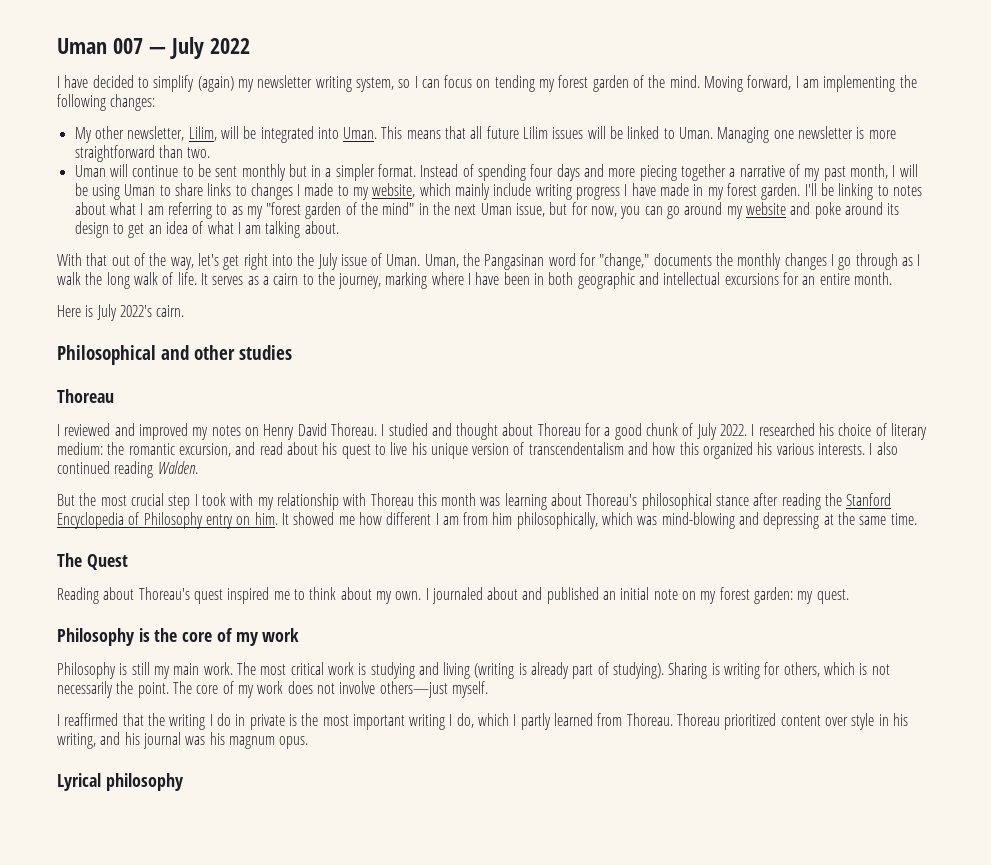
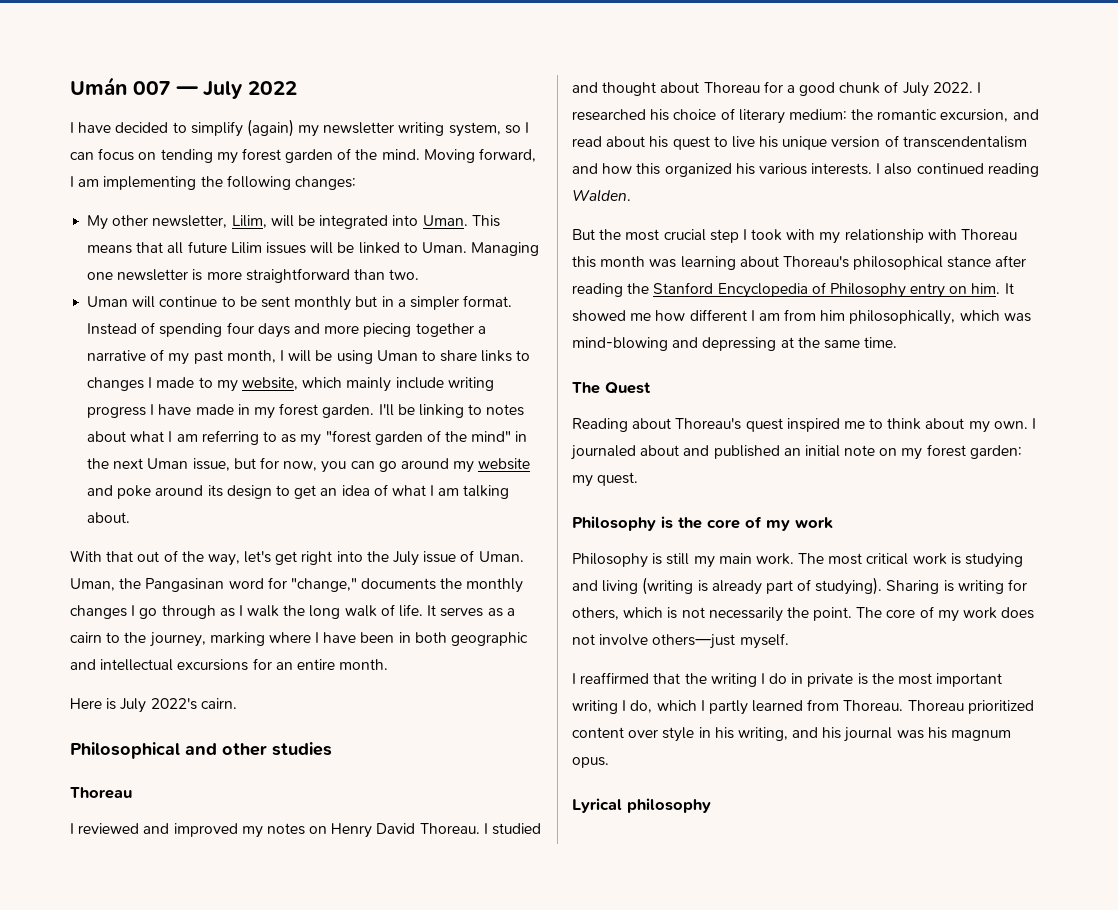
- Uman 007 — July 2022
+ Umán 007 — July 2022

